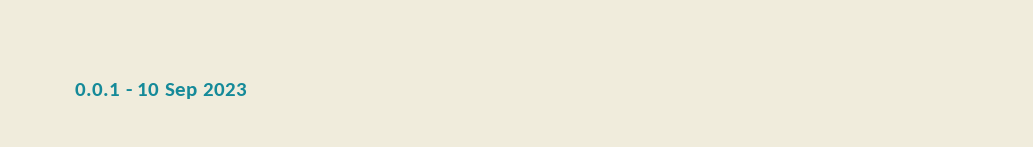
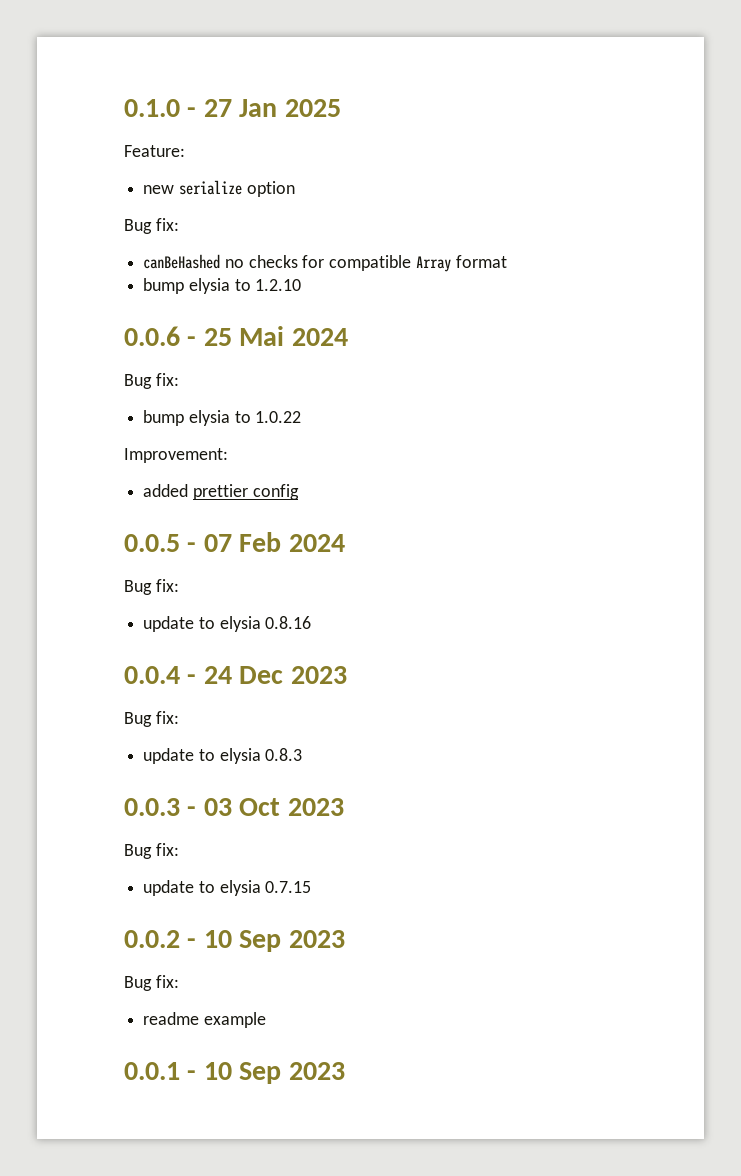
+ 0.1.0 - 27 Jan 2025
+ Feature:
+ new serialize option
+ Bug fix:
+ canBeHashed no checks for compatible Array format
+ bump elysia to 1.2.10
+ 0.0.6 - 25 Mai 2024
+ Bug fix:
+ bump elysia to 1.0.22
+ Improvement:
+ added prettier config
+ 0.0.5 - 07 Feb 2024
+ Bug fix:
+ update to elysia 0.8.16
+ 0.0.4 - 24 Dec 2023
+ Bug fix:
+ update to elysia 0.8.3
+ 0.0.3 - 03 Oct 2023
+ Bug fix:
+ update to elysia 0.7.15
+ 0.0.2 - 10 Sep 2023
+ Bug fix:
+ readme example

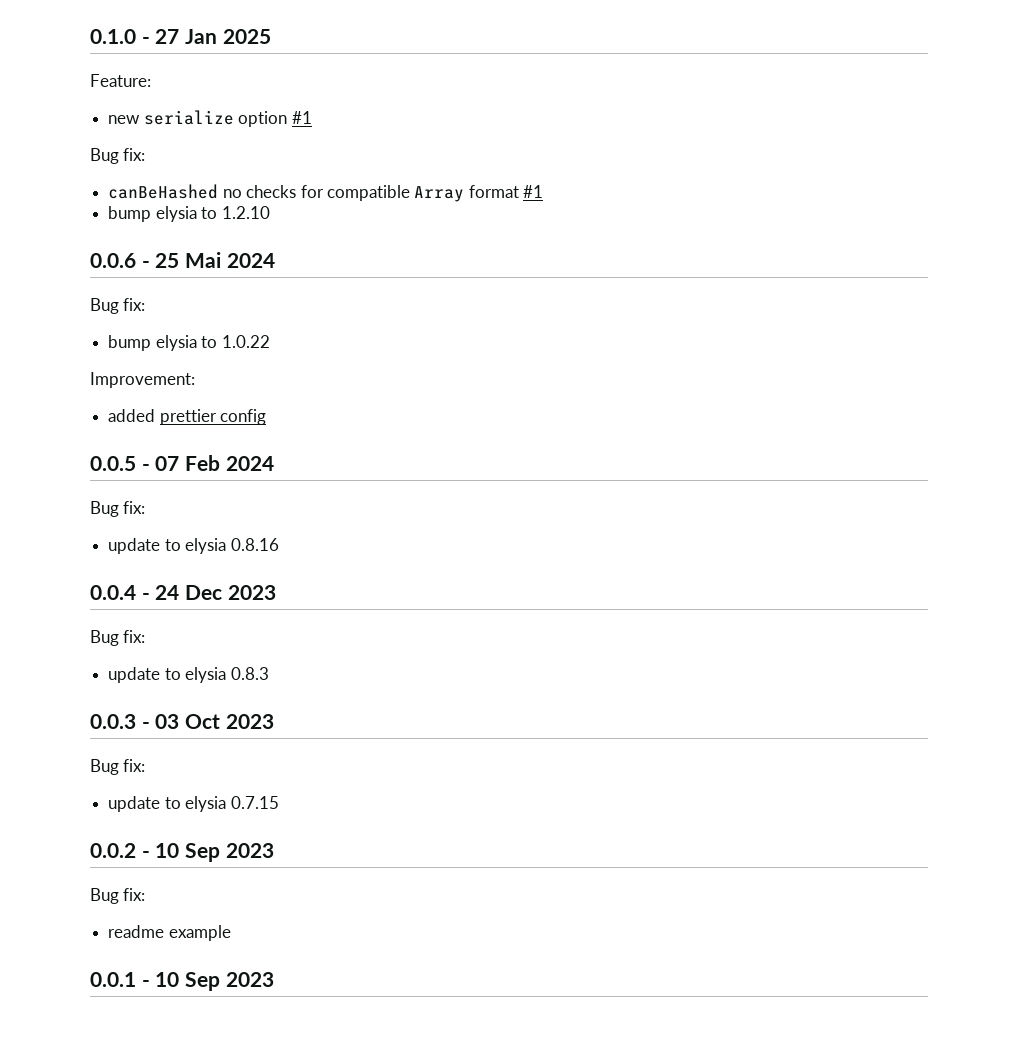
- new serialize option
+ new serialize option #1
- canBeHashed no checks for compatible Array format
+ canBeHashed no checks for compatible Array format #1

